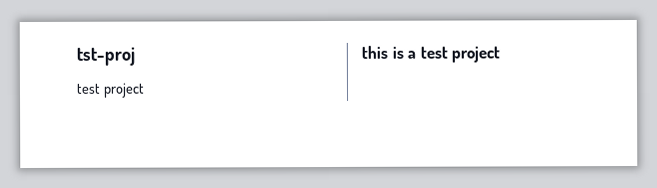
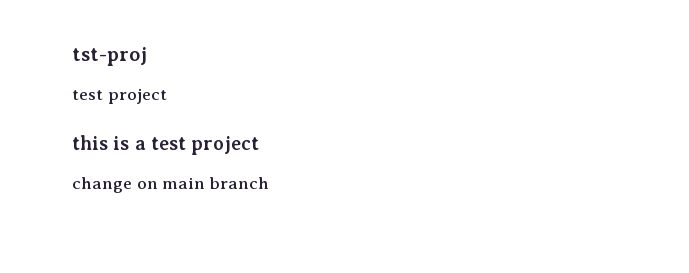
+ change on main branch

